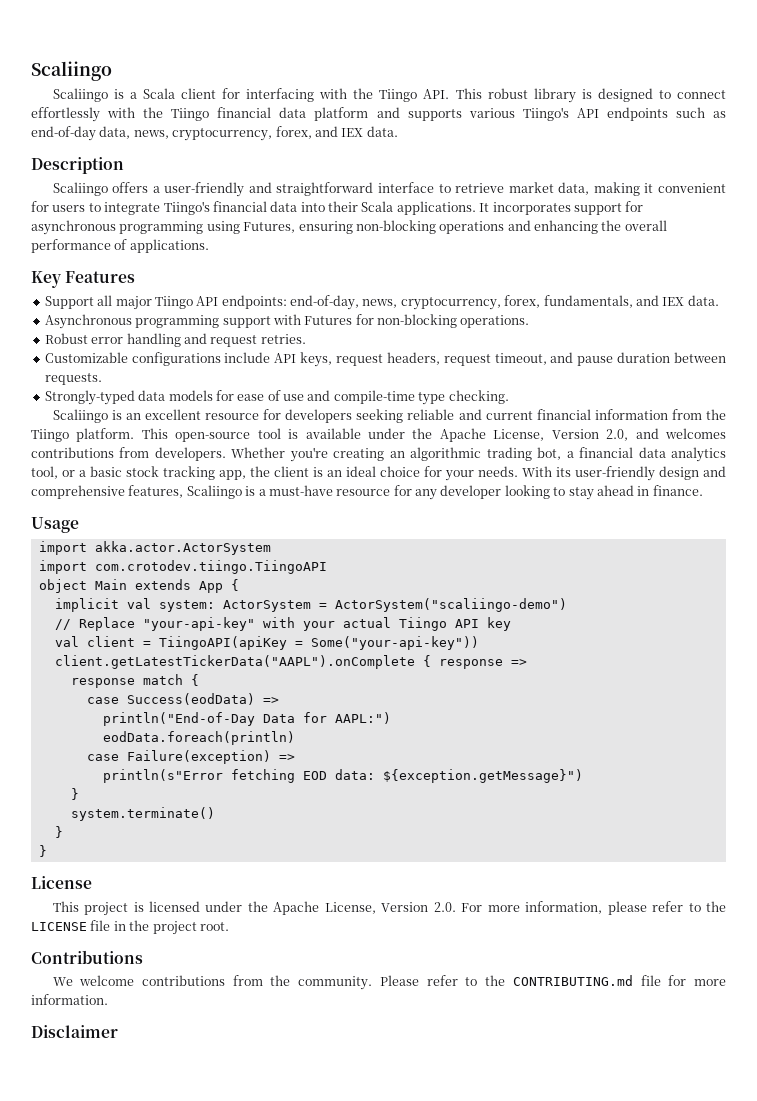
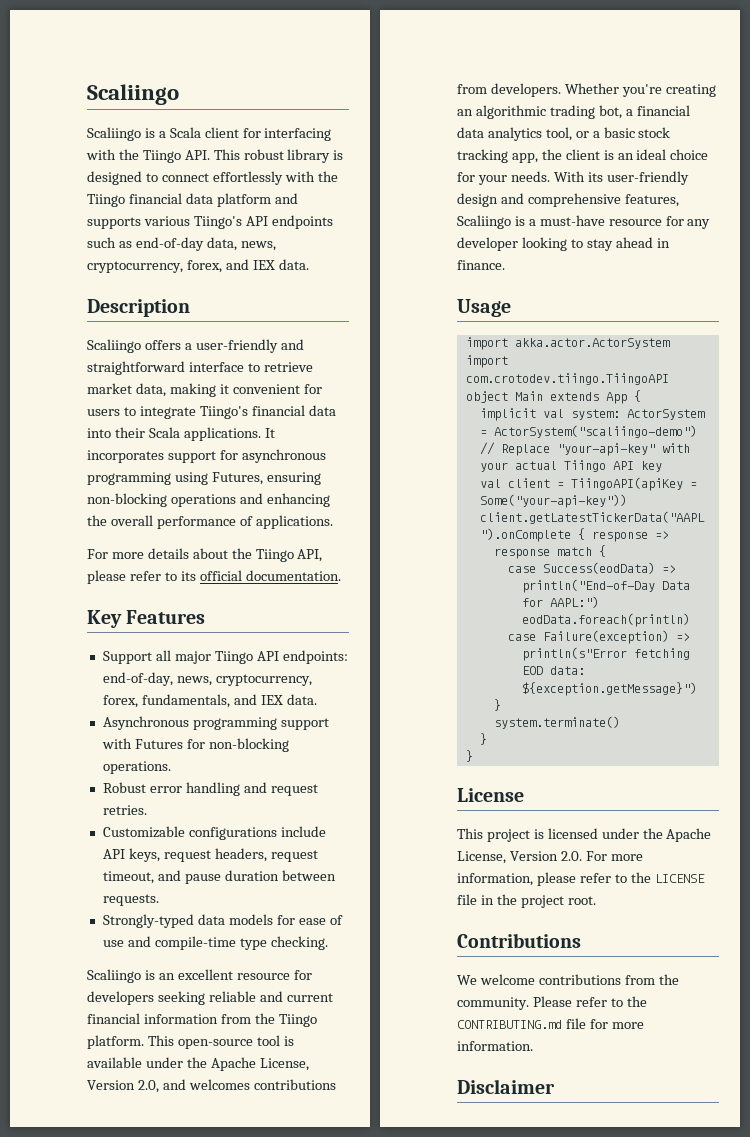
+ For more details about the Tiingo API, please refer to its official documentation.

